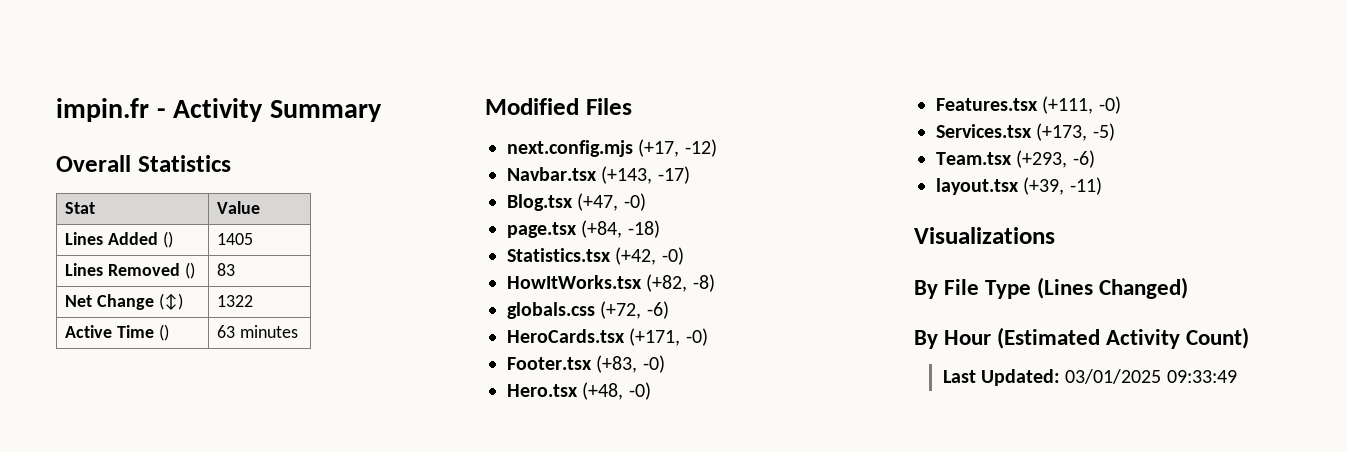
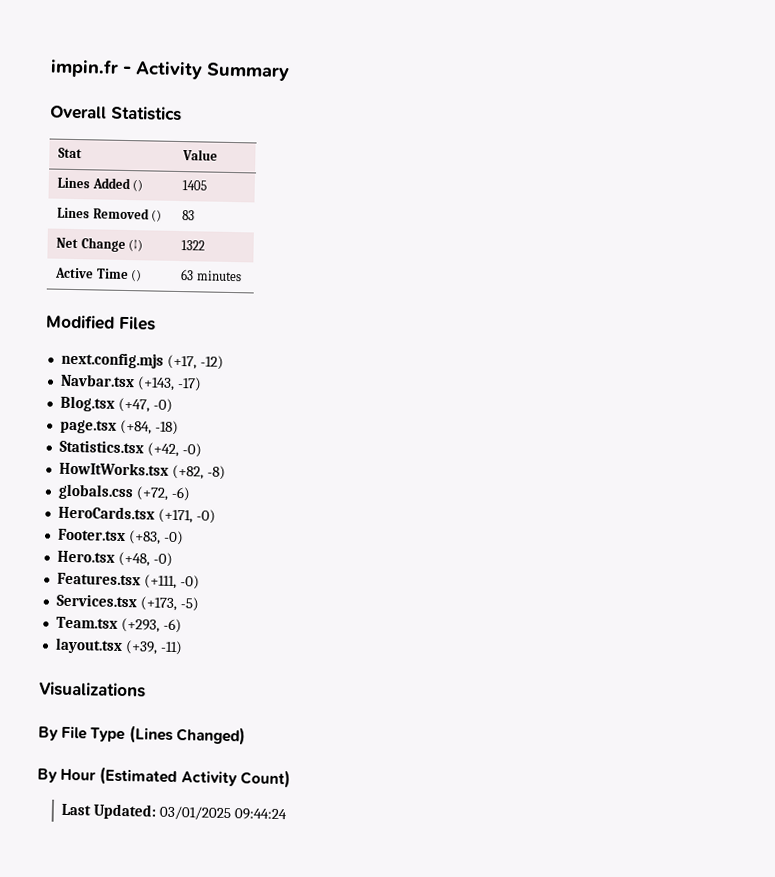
- Last Updated: 03/01/2025 09:33:49
+ Last Updated: 03/01/2025 09:44:24

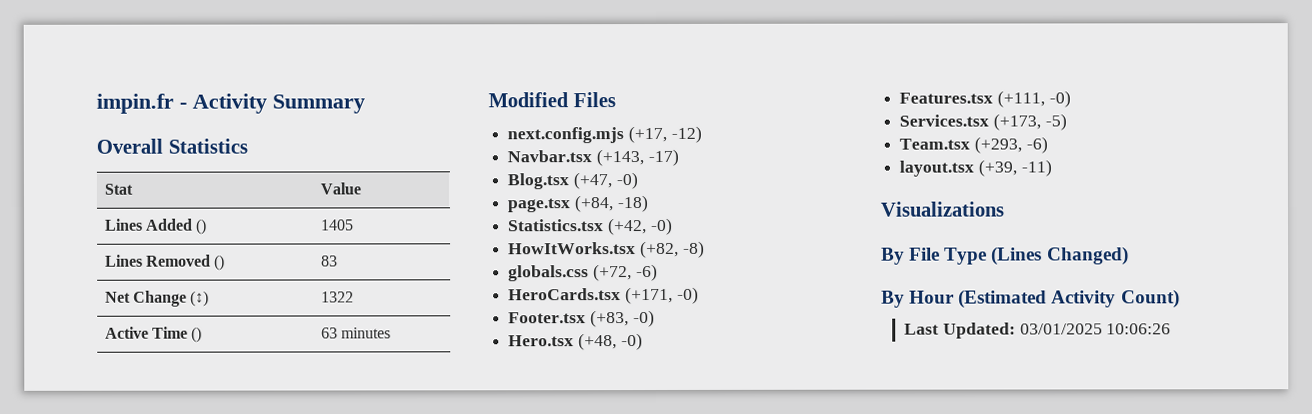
- Last Updated: 03/01/2025 09:44:24
+ Last Updated: 03/01/2025 10:06:26

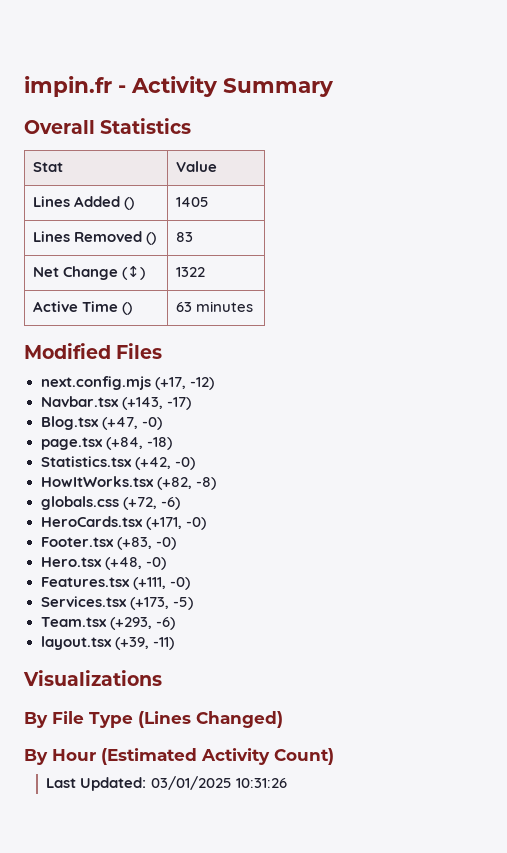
- Last Updated: 03/01/2025 10:06:26
+ Last Updated: 03/01/2025 10:31:26

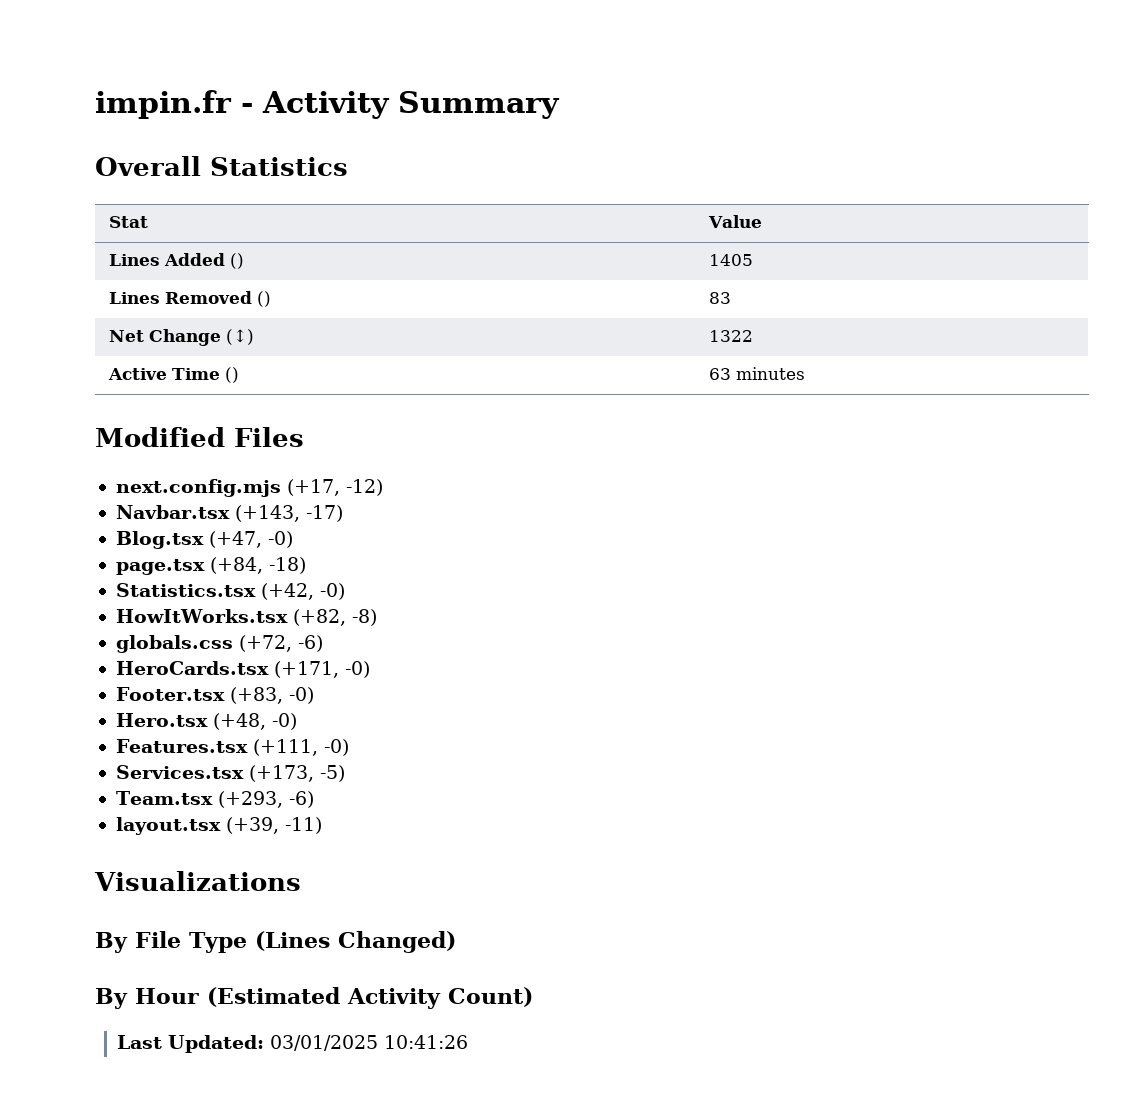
- Last Updated: 03/01/2025 10:31:26
+ Last Updated: 03/01/2025 10:41:26

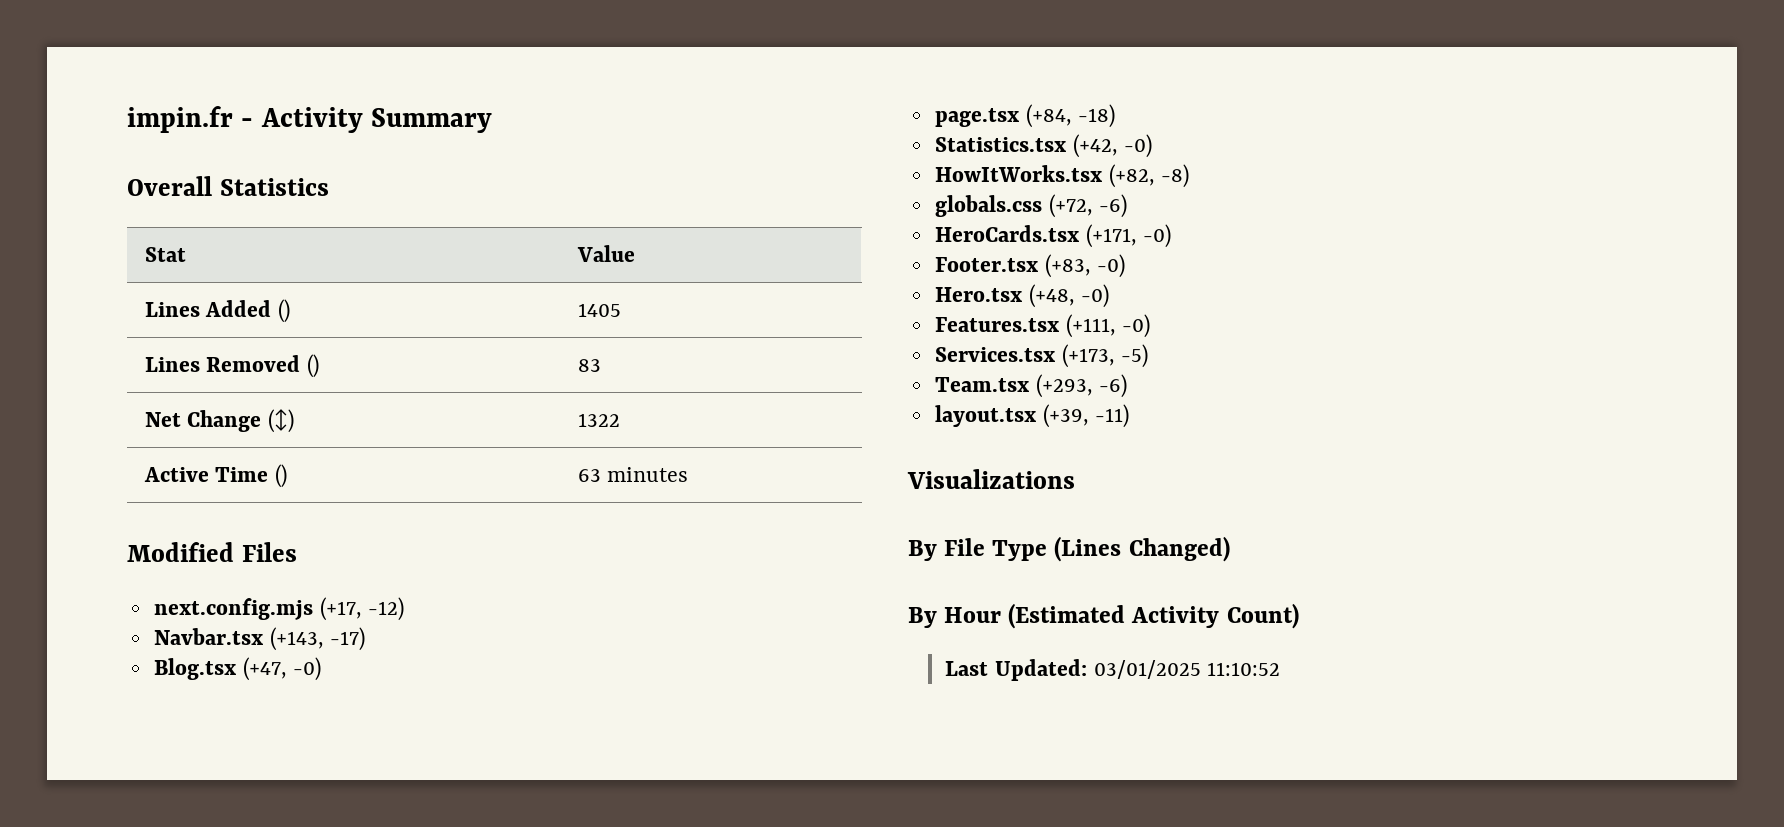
- Last Updated: 03/01/2025 10:41:26
+ Last Updated: 03/01/2025 11:10:52

